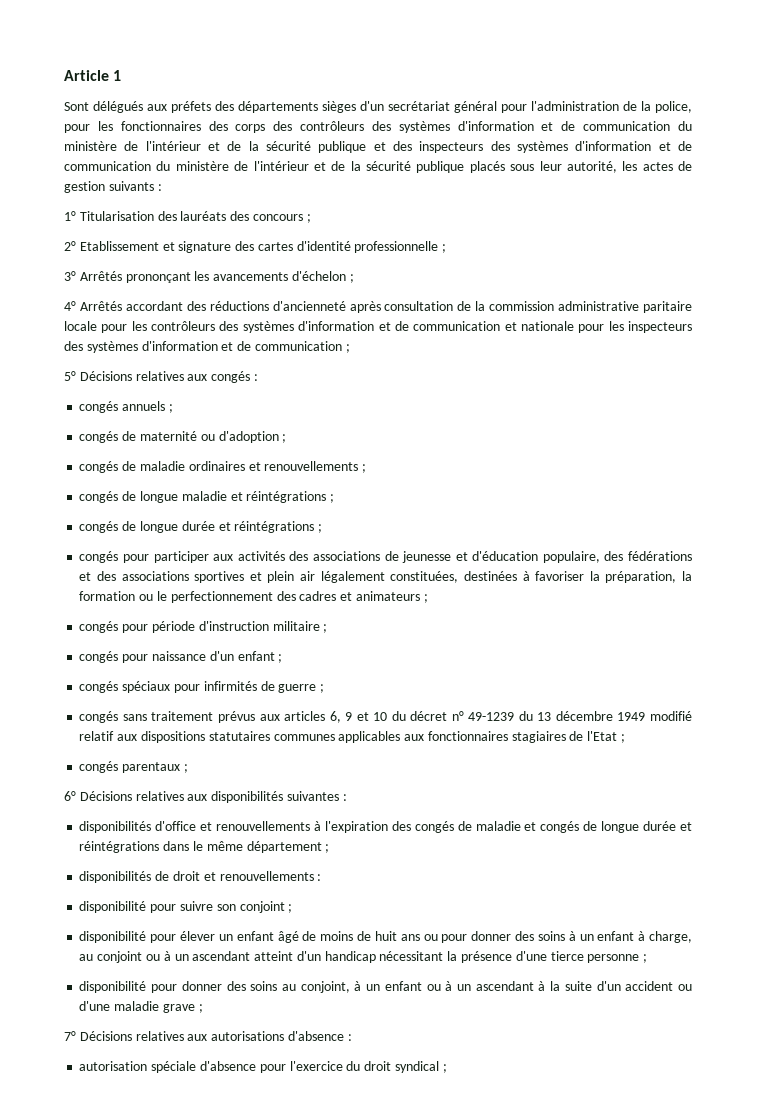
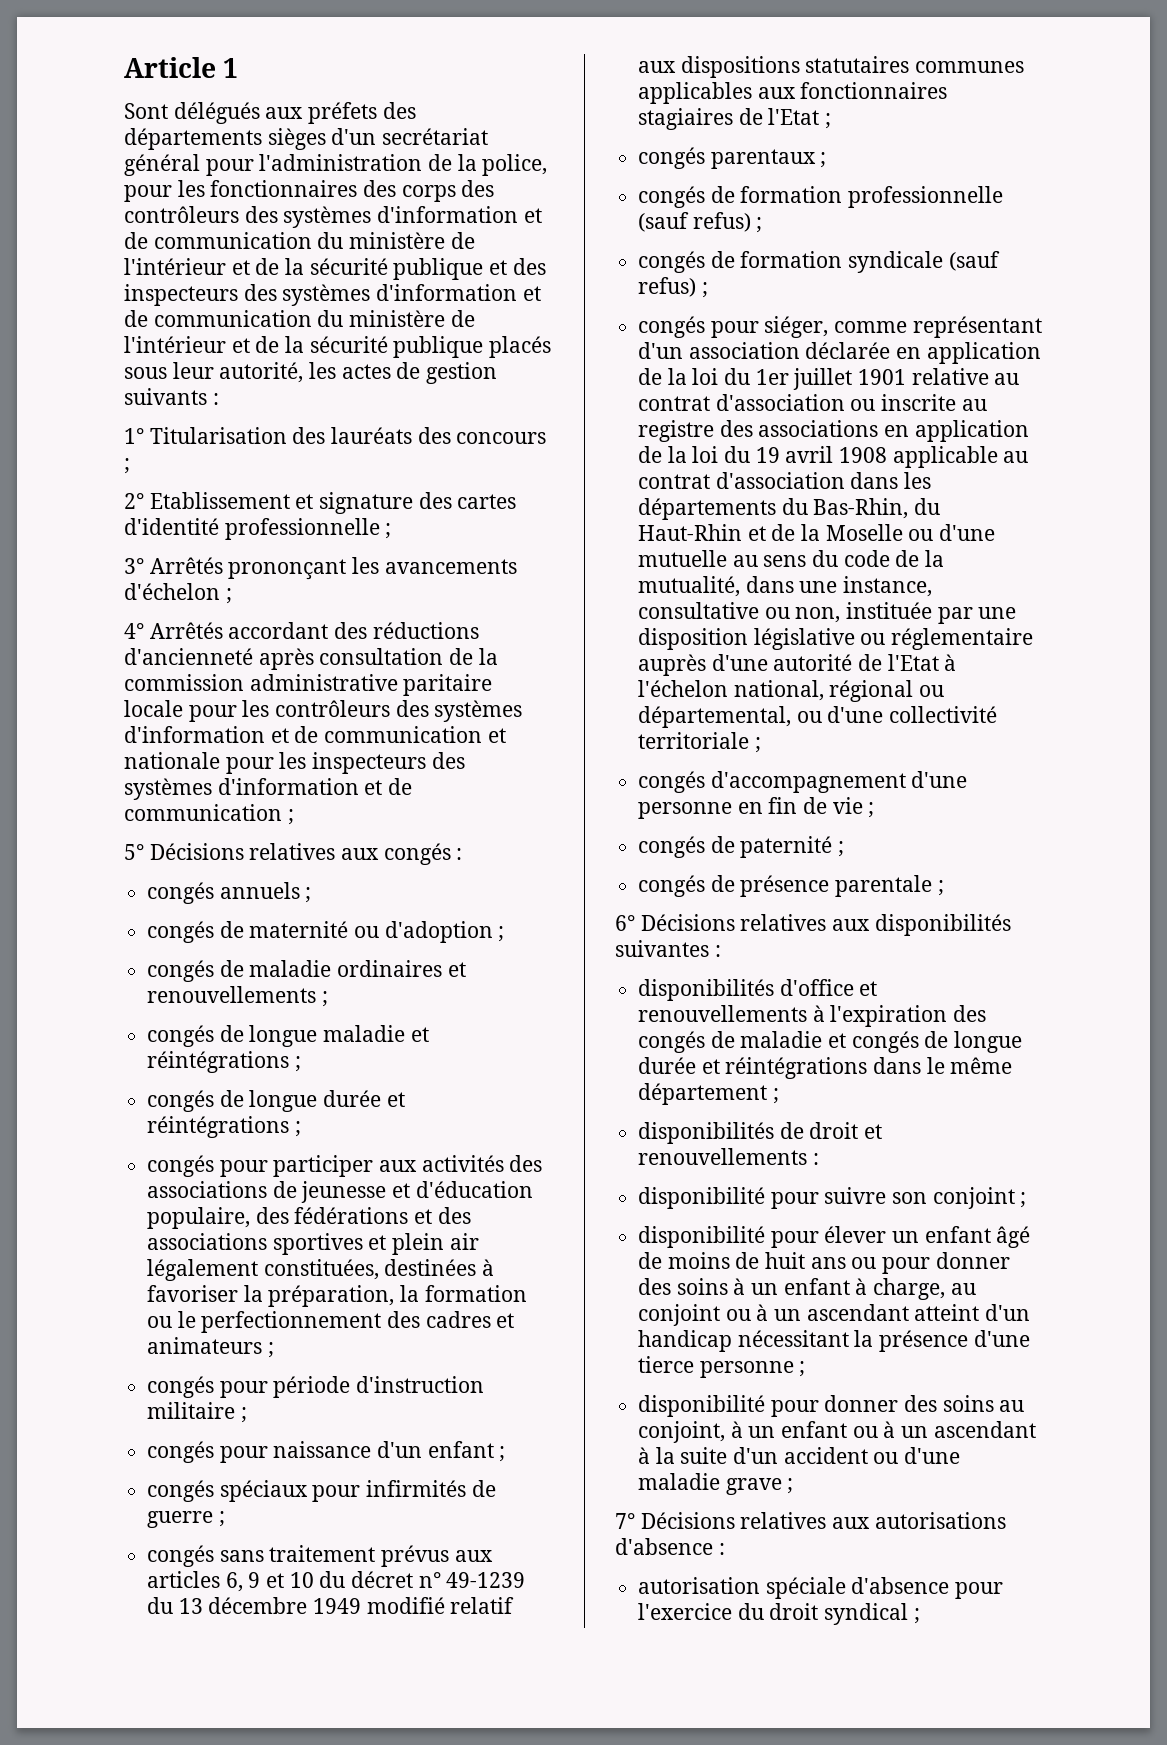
+ congés de formation professionnelle (sauf refus) ;
+ congés de formation syndicale (sauf refus) ;
+ congés pour siéger, comme représentant d'un association déclarée en application de la loi du 1er juillet 1901 relative au contrat d'association ou inscrite au registre des associations en application de la loi du 19 avril 1908 applicable au contrat d'association dans les départements du Bas-Rhin, du Haut-Rhin et de la Moselle ou d'une mutuelle au sens du code de la mutualité, dans une instance, consultative ou non, instituée par une disposition législative ou réglementaire auprès d'une autorité de l'Etat à l'échelon national, régional ou départemental, ou d'une collectivité territoriale ;
+ congés d'accompagnement d'une personne en fin de vie ;
+ congés de paternité ;
+ congés de présence parentale ;

